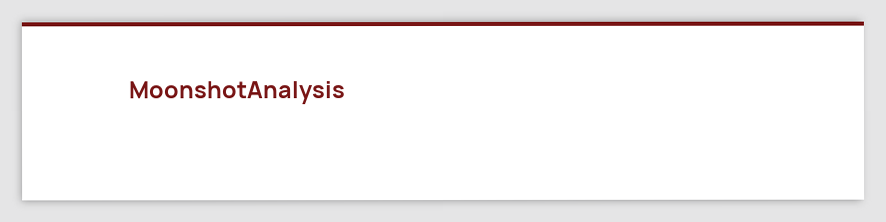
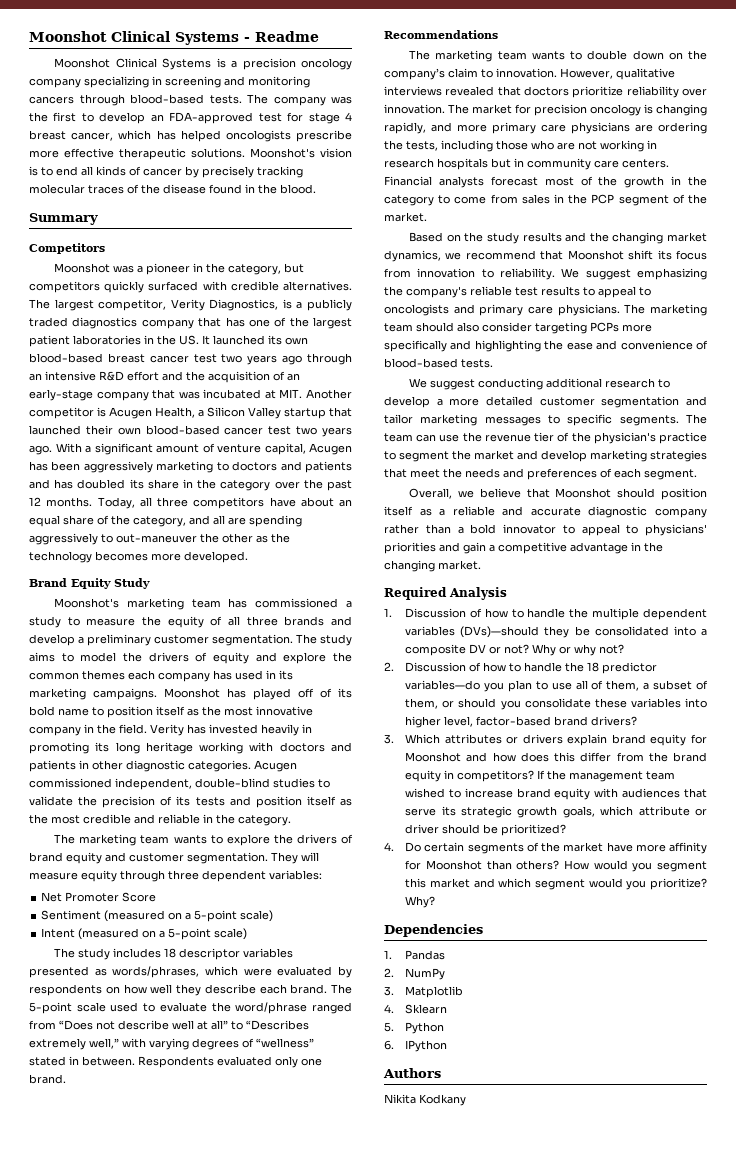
- MoonshotAnalysis
+ Moonshot Clinical Systems - Readme
+ Moonshot Clinical Systems is a precision oncology company specializing in screening and monitoring cancers through blood-based tests. The company was the first to develop an FDA-approved test for stage 4 breast cancer, which has helped oncologists prescribe more effective therapeutic solutions. Moonshot's vision is to end all kinds of cancer by precisely tracking molecular traces of the disease found in the blood.
+ Summary
+ Competitors
+ Moonshot was a pioneer in the category, but competitors quickly surfaced with credible alternatives. The largest competitor, Verity Diagnostics, is a publicly traded diagnostics company that has one of the largest patient laboratories in the US. It launched its own blood-based breast cancer test two years ago through an intensive R&D effort and the acquisition of an early-stage company that was incubated at MIT. Another competitor is Acugen Health, a Silicon Valley startup that launched their own blood-based cancer test two years ago. With a significant amount of venture capital, Acugen has been aggressively marketing to doctors and patients and has doubled its share in the category over the past 12 months. Today, all three competitors have about an equal share of the category, and all are spending aggressively to out-maneuver the other as the technology becomes more developed.
+ Brand Equity Study
+ Moonshot's marketing team has commissioned a study to measure the equity of all three brands and develop a preliminary customer segmentation. The study aims to model the drivers of equity and explore the common themes each company has used in its marketing campaigns. Moonshot has played off of its bold name to position itself as the most innovative company in the field. Verity has invested heavily in promoting its long heritage working with doctors and patients in other diagnostic categories. Acugen commissioned independent, double-blind studies to validate the precision of its tests and position itself as the most credible and reliable in the category.
+ The marketing team wants to explore the drivers of brand equity and customer segmentation. They will measure equity through three dependent variables:
+ Net Promoter Score
+ Sentiment (measured on a 5-point scale)
+ Intent (measured on a 5-point scale)
+ The study includes 18 descriptor variables presented as words/phrases, which were evaluated by respondents on how well they describe each brand. The 5-point scale used to evaluate the word/phrase ranged from “Does not describe well at all” to “Describes extremely well,” with varying degrees of “wellness” stated in between. Respondents evaluated only one brand.
+ Recommendations
+ The marketing team wants to double down on the company’s claim to innovation. However, qualitative interviews revealed that doctors prioritize reliability over innovation. The market for precision oncology is changing rapidly, and more primary care physicians are ordering the tests, including those who are not working in research hospitals but in community care centers. Financial analysts forecast most of the growth in the category to come from sales in the PCP segment of the market.
+ Based on the study results and the changing market dynamics, we recommend that Moonshot shift its focus from innovation to reliability. We suggest emphasizing the company's reliable test results to appeal to oncologists and primary care physicians. The marketing team should also consider targeting PCPs more specifically and highlighting the ease and convenience of blood-based tests.
+ We suggest conducting additional research to develop a more detailed customer segmentation and tailor marketing messages to specific segments. The team can use the revenue tier of the physician's practice to segment the market and develop marketing strategies that meet the needs and preferences of each segment.
+ Overall, we believe that Moonshot should position itself as a reliable and accurate diagnostic company rather than a bold innovator to appeal to physicians' priorities and gain a competitive advantage in the changing market.
+ Required Analysis
+ 1. Discussion of how to handle the multiple dependent variables (DVs)—should they be consolidated into a composite DV or not? Why or why not?
+ 2. Discussion of how to handle the 18 predictor variables—do you plan to use all of them, a subset of them, or should you consolidate these variables into higher level, factor-based brand drivers?
+ 3. Which attributes or drivers explain brand equity for Moonshot and how does this differ from the brand equity in competitors? If the management team wished to increase brand equity with audiences that serve its strategic growth goals, which attribute or driver should be prioritized?
+ 4. Do certain segments of the market have more affinity for Moonshot than others? How would you segment this market and which segment would you prioritize? Why?
+ Dependencies
+ 1. Pandas
+ 2. NumPy
+ 3. Matplotlib
+ 4. Sklearn
+ 5. Python
+ 6. IPython
+ Authors
+ Nikita Kodkany

